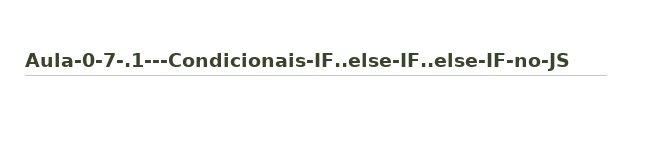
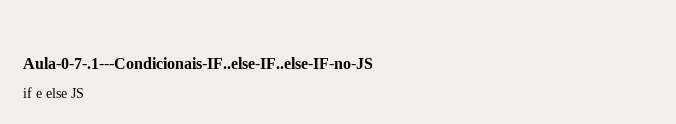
+ if e else JS

